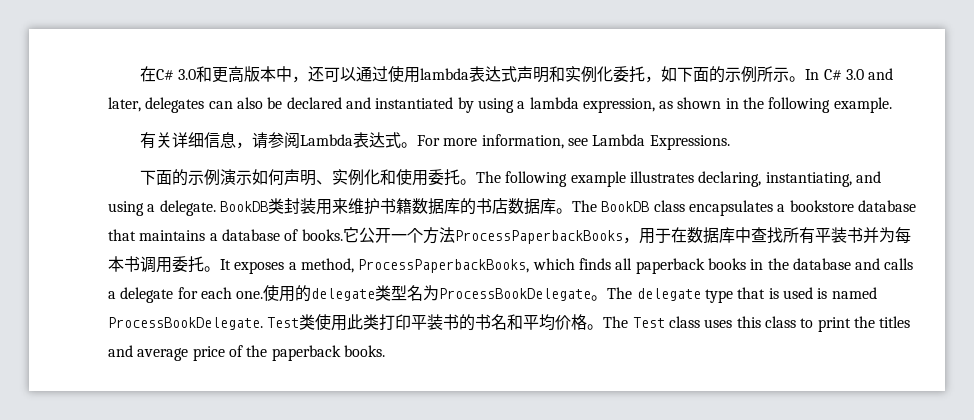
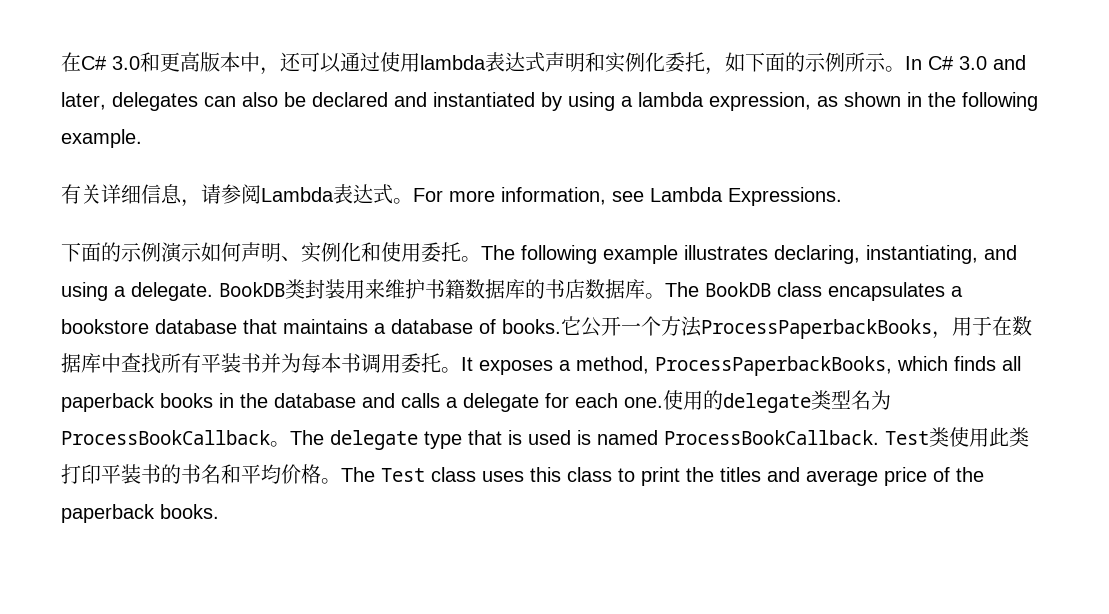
- 使用的delegate类型名为ProcessBookDelegate。
+ 使用的delegate类型名为ProcessBookCallback。
- The delegate type that is used is named ProcessBookDelegate.
+ The delegate type that is used is named ProcessBookCallback.

